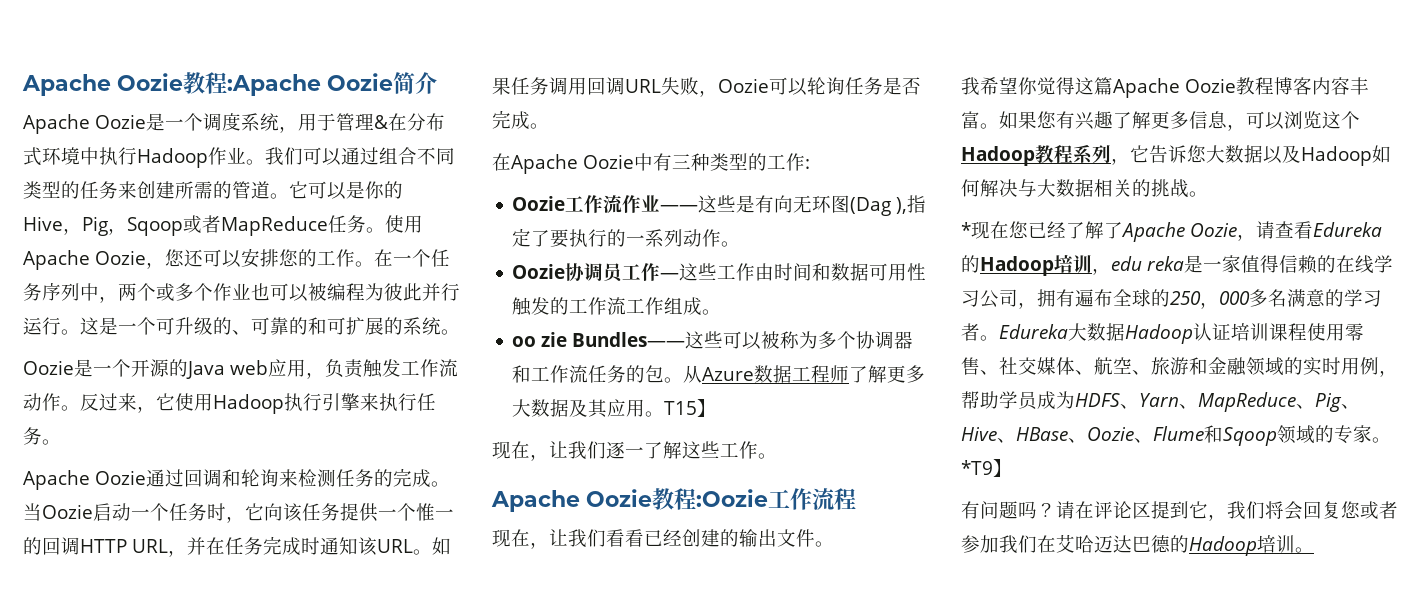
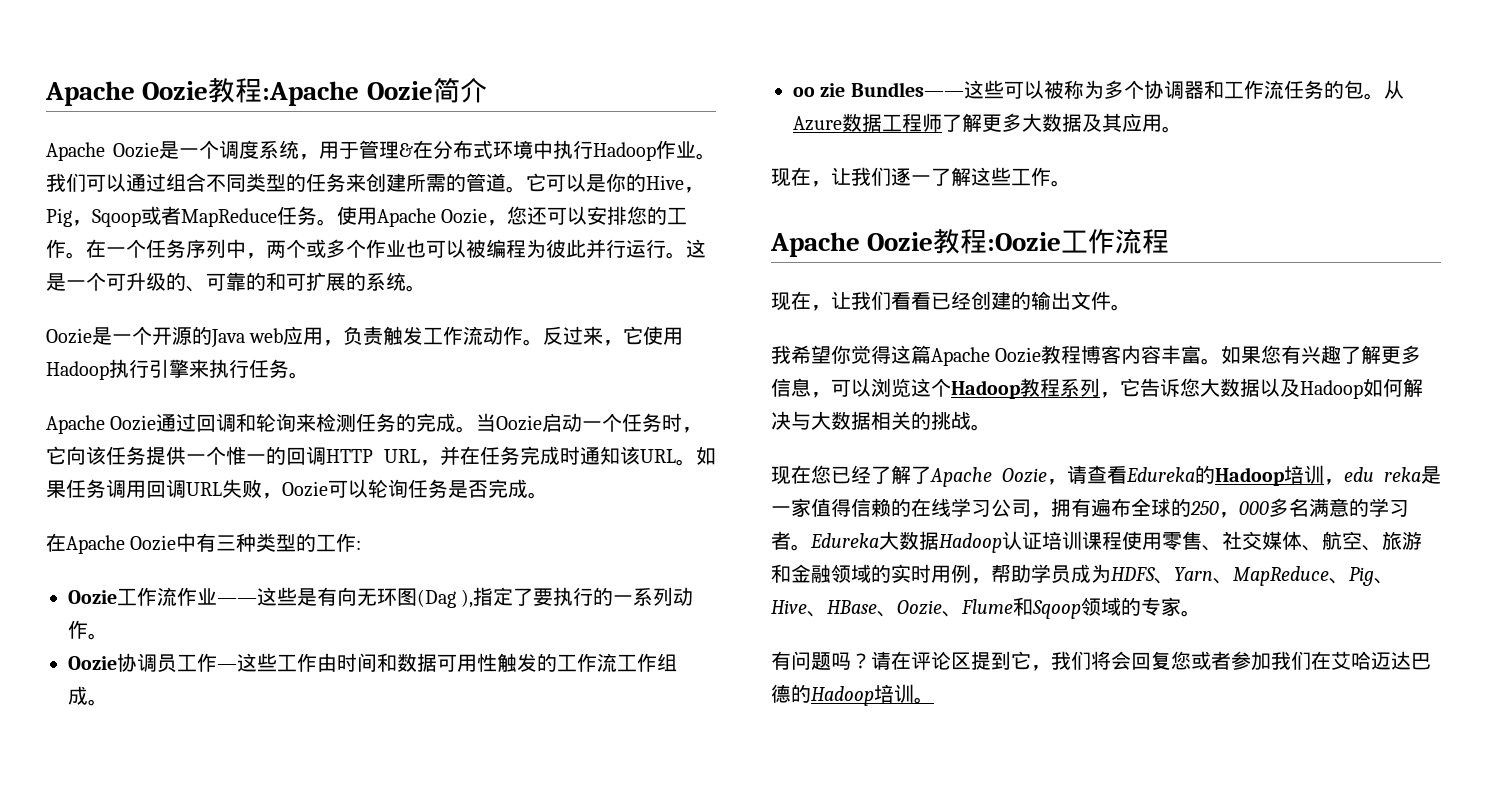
- T15】
- *现在您已经了解了Apache Oozie，请查看Edureka的Hadoop培训，edu reka是一家值得信赖的在线学习公司，拥有遍布全球的250，000多名满意的学习者。
+ 现在您已经了解了Apache Oozie，请查看Edureka的Hadoop培训，edu reka是一家值得信赖的在线学习公司，拥有遍布全球的250，000多名满意的学习者。
- *T9】

